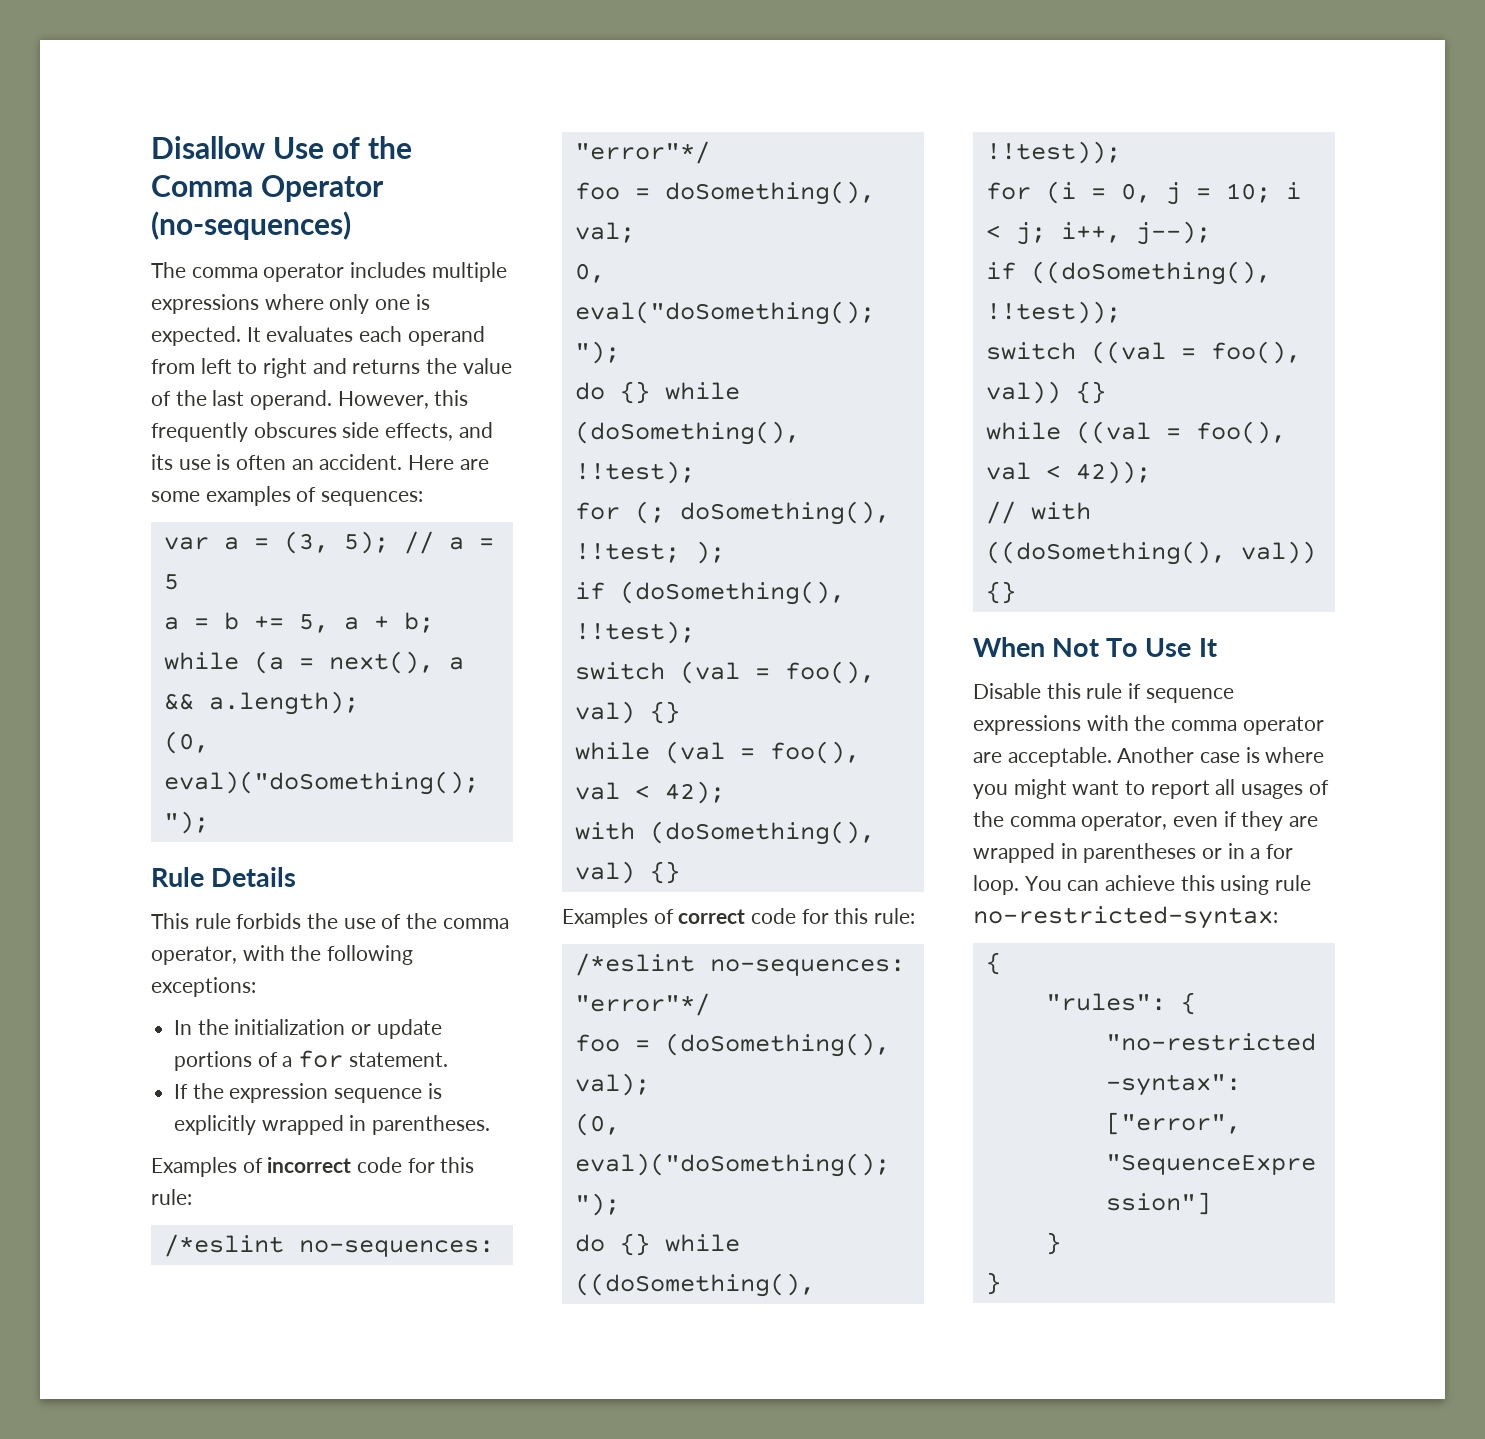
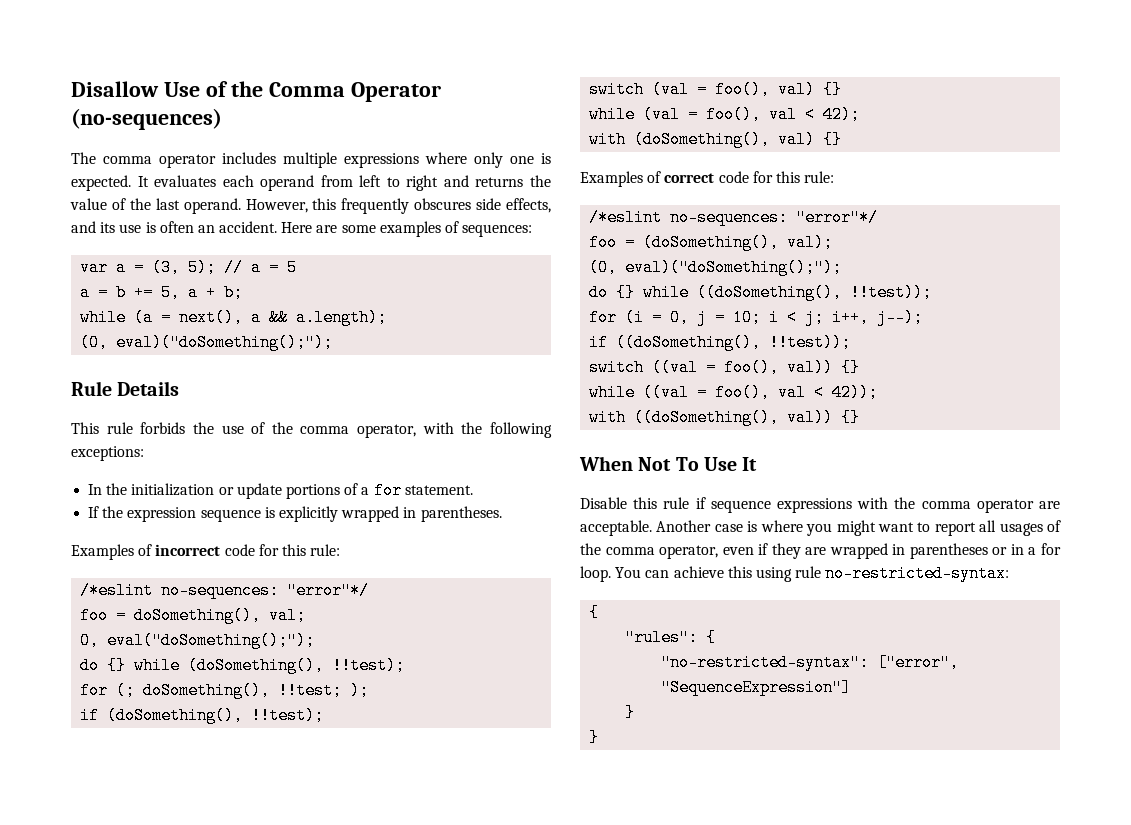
- // with ((doSomething(), val)) {}
+ with ((doSomething(), val)) {}

